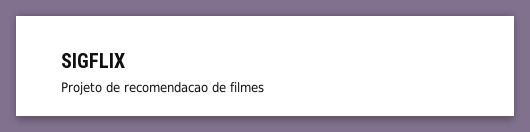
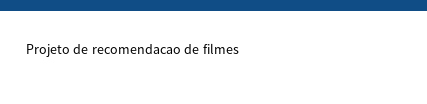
- SIGFLIX

